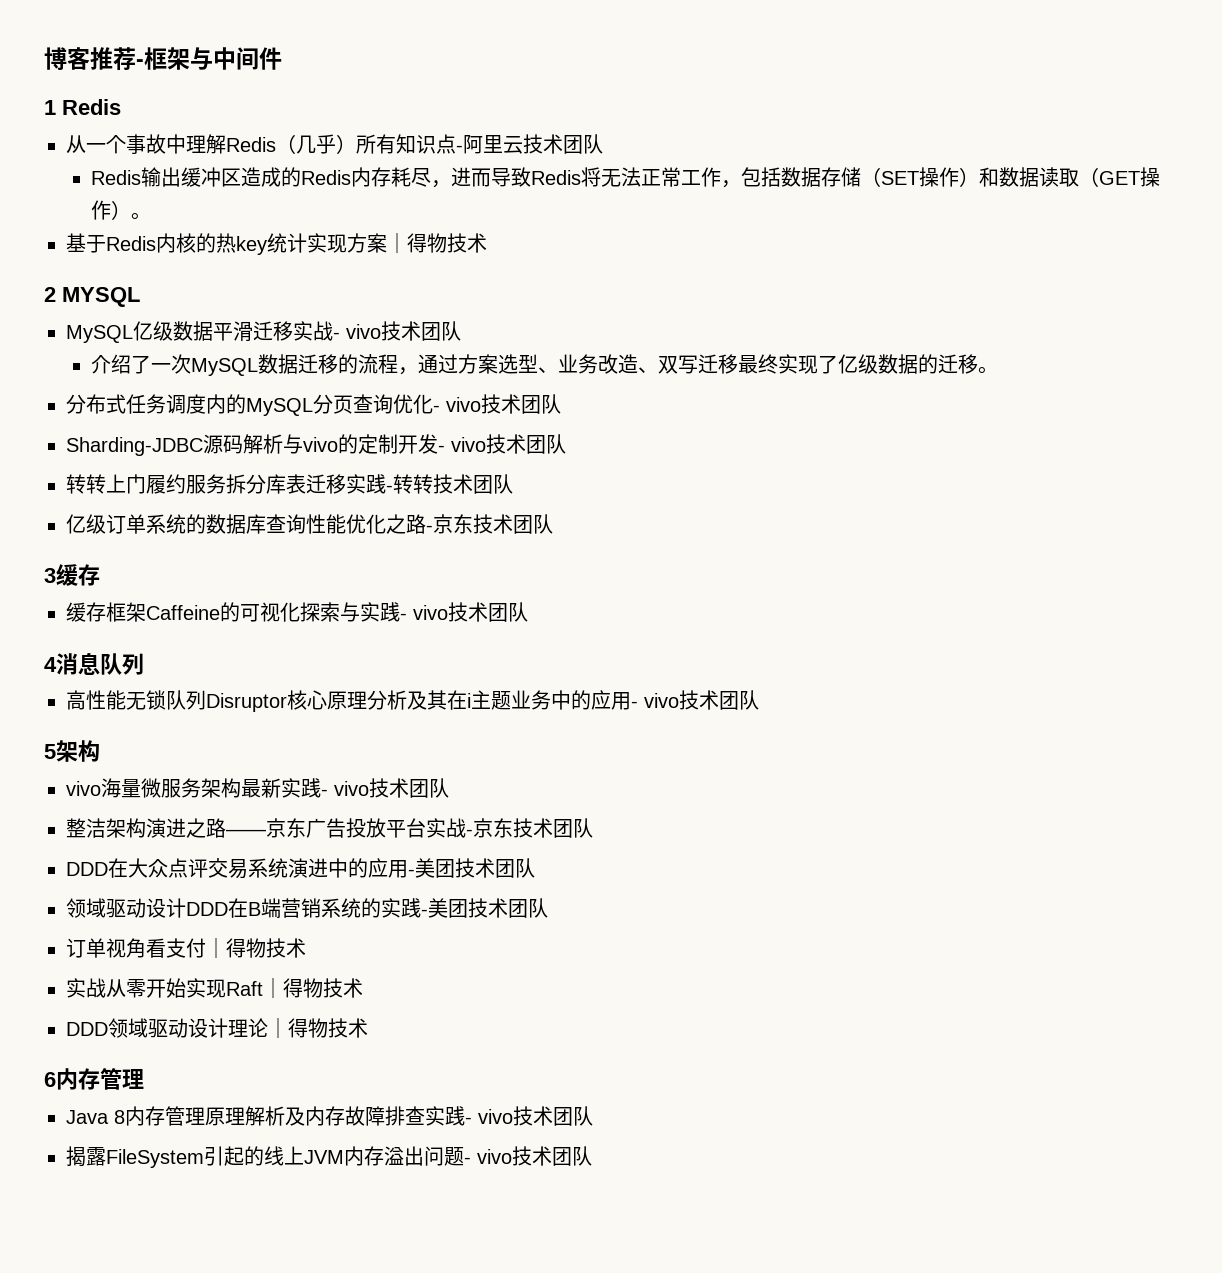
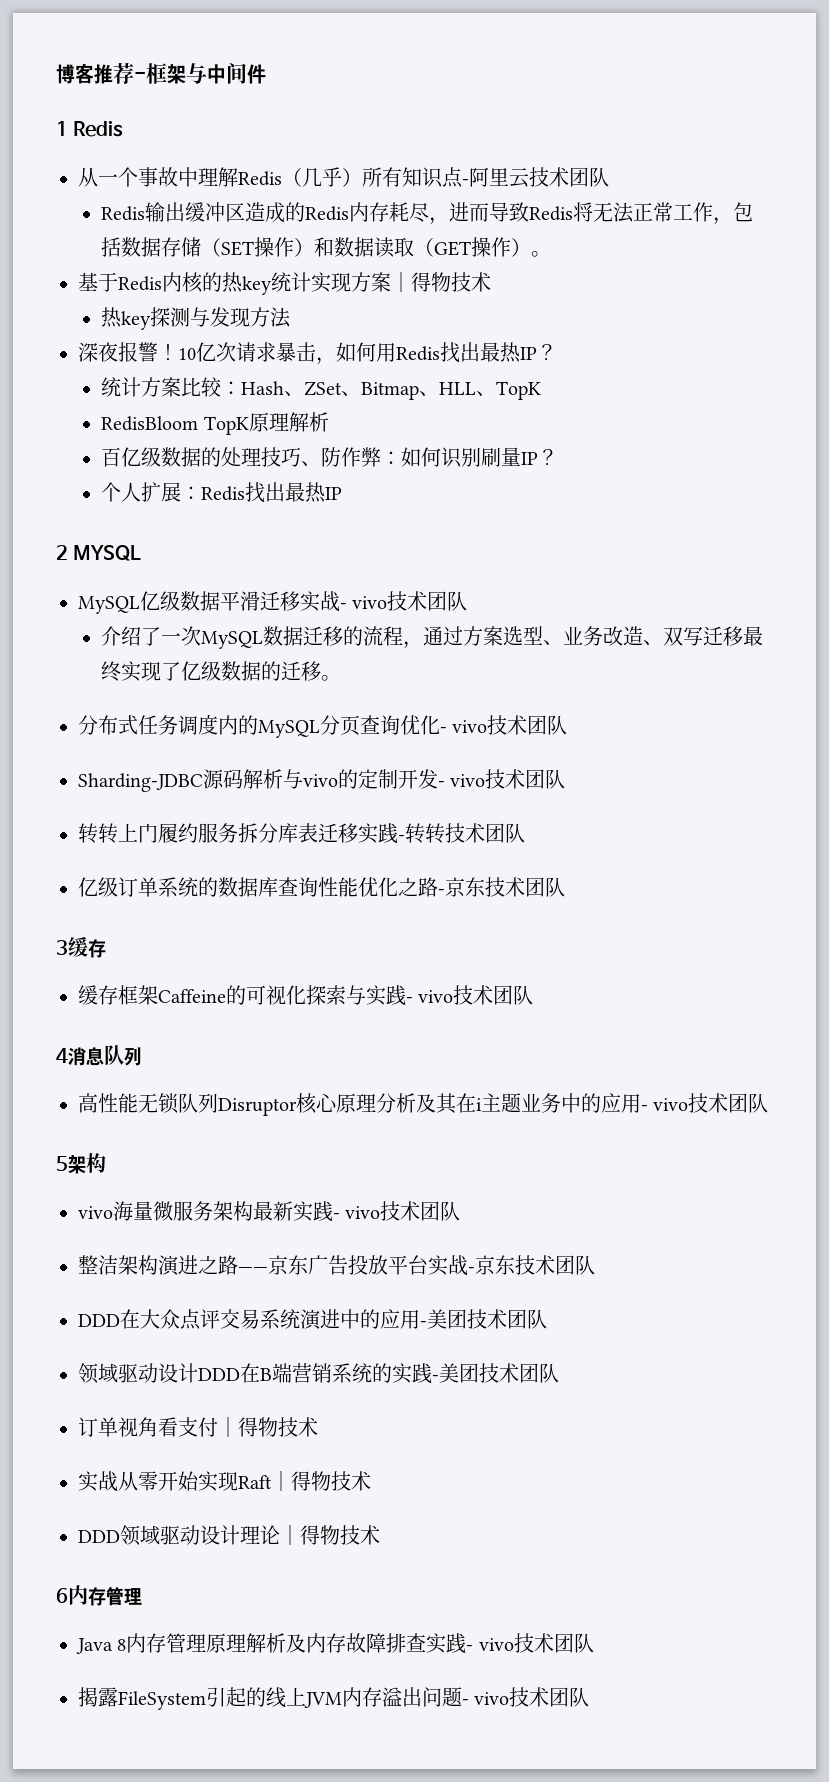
+ 热key探测与发现方法
+ 深夜报警！10亿次请求暴击，如何用Redis找出最热IP？
+ 统计方案比较：Hash、ZSet、Bitmap、HLL、TopK
+ RedisBloom TopK原理解析
+ 百亿级数据的处理技巧、防作弊：如何识别刷量IP？
+ 个人扩展：Redis找出最热IP

